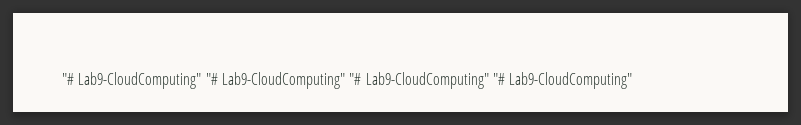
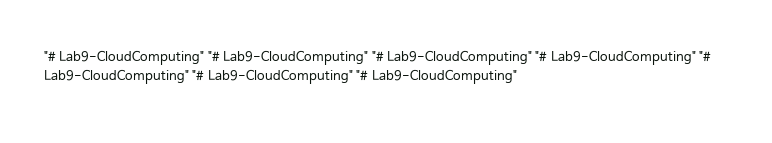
- "# Lab9-CloudComputing" "# Lab9-CloudComputing" "# Lab9-CloudComputing" "# Lab9-CloudComputing"
+ "# Lab9-CloudComputing" "# Lab9-CloudComputing" "# Lab9-CloudComputing" "# Lab9-CloudComputing" "# Lab9-CloudComputing" "# Lab9-CloudComputing" "# Lab9-CloudComputing"

